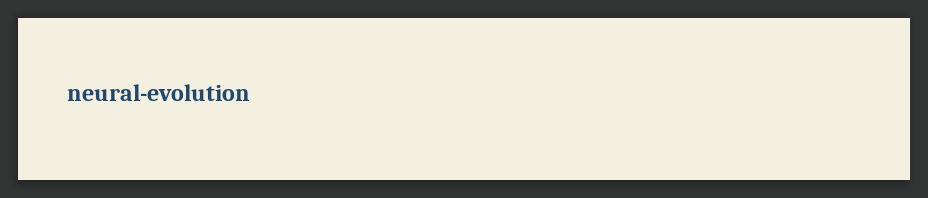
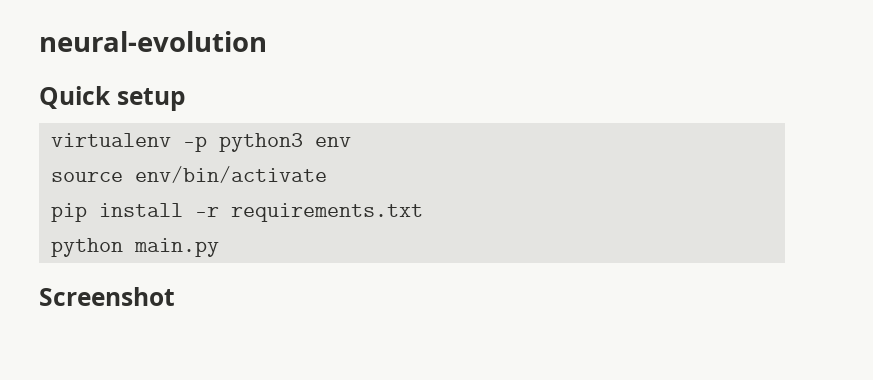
+ Quick setup
+ virtualenv -p python3 env
+ source env/bin/activate
+ pip install -r requirements.txt
+ python main.py
+ Screenshot

